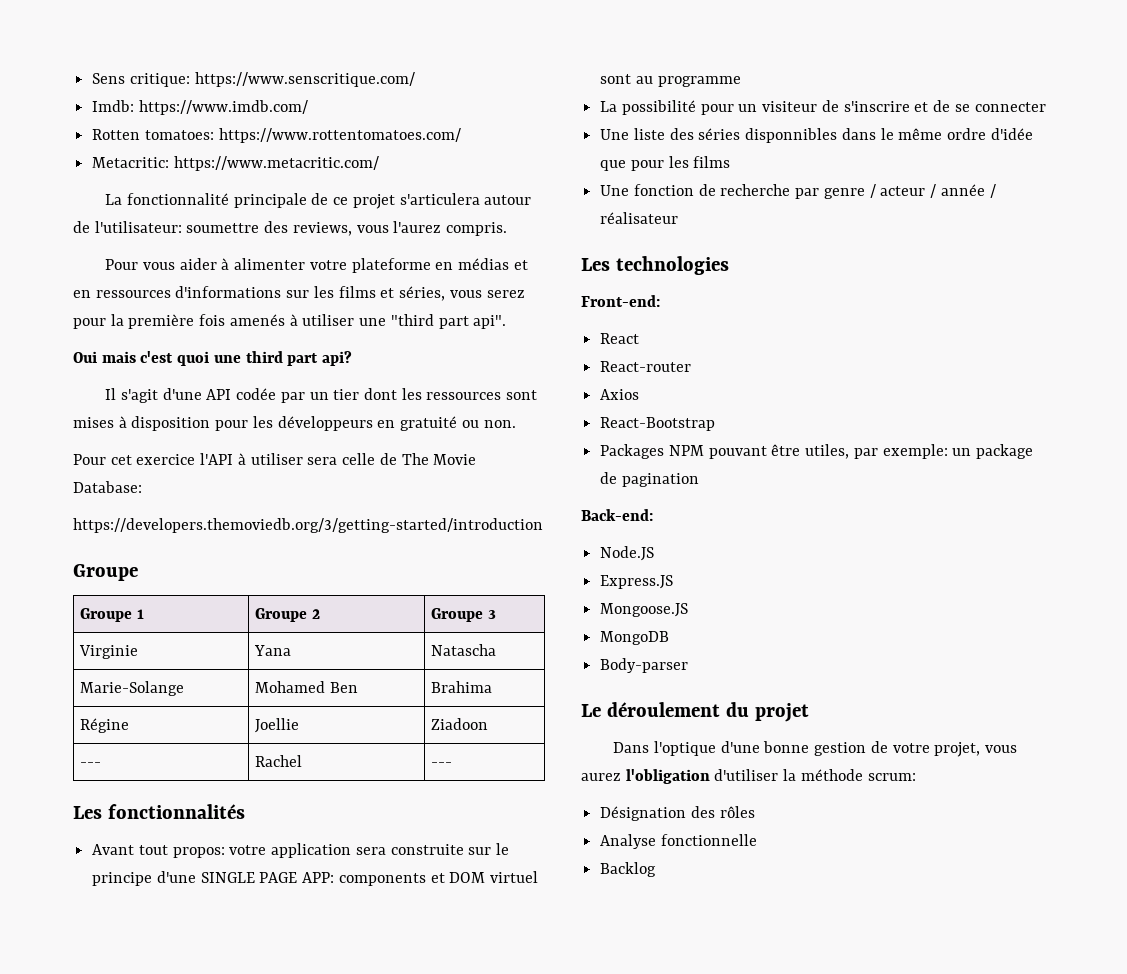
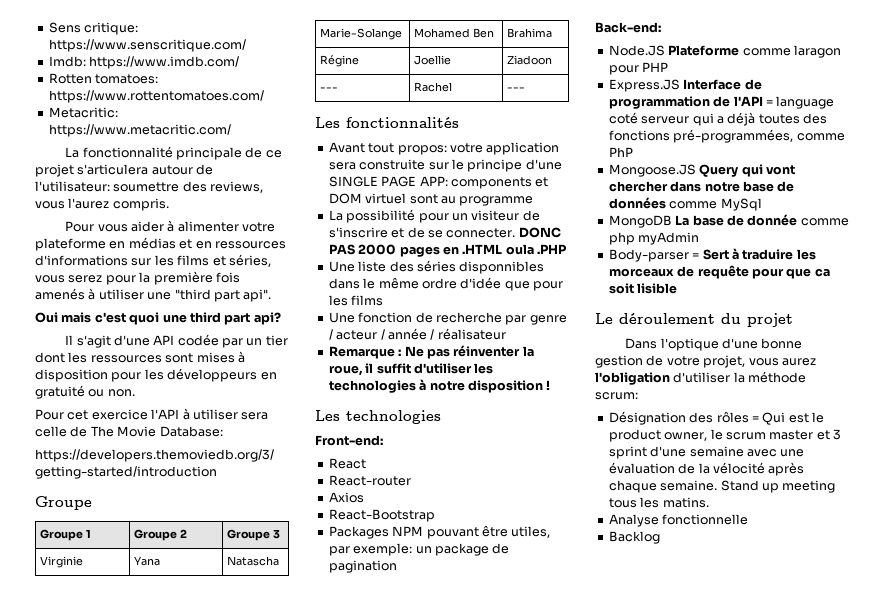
- La possibilité pour un visiteur de s'inscrire et de se connecter
+ La possibilité pour un visiteur de s'inscrire et de se connecter. DONC PAS 2000 pages en .HTML oula .PHP
+ Remarque : Ne pas réinventer la roue, il suffit d'utiliser les technologies à notre disposition !
- Node.JS
- Express.JS
- Mongoose.JS
- MongoDB
- Body-parser
+ Node.JS Plateforme comme laragon pour PHP
+ Express.JS Interface de programmation de l'API = language coté serveur qui a déjà toutes des fonctions pré-programmées, comme PhP
+ Mongoose.JS Query qui vont chercher dans notre base de données comme MySql
+ MongoDB La base de donnée comme php myAdmin
+ Body-parser = Sert à traduire les morceaux de requête pour que ca soit lisible
- Désignation des rôles
+ Désignation des rôles = Qui est le product owner, le scrum master et 3 sprint d'une semaine avec une évaluation de la vélocité après chaque semaine. Stand up meeting tous les matins.

